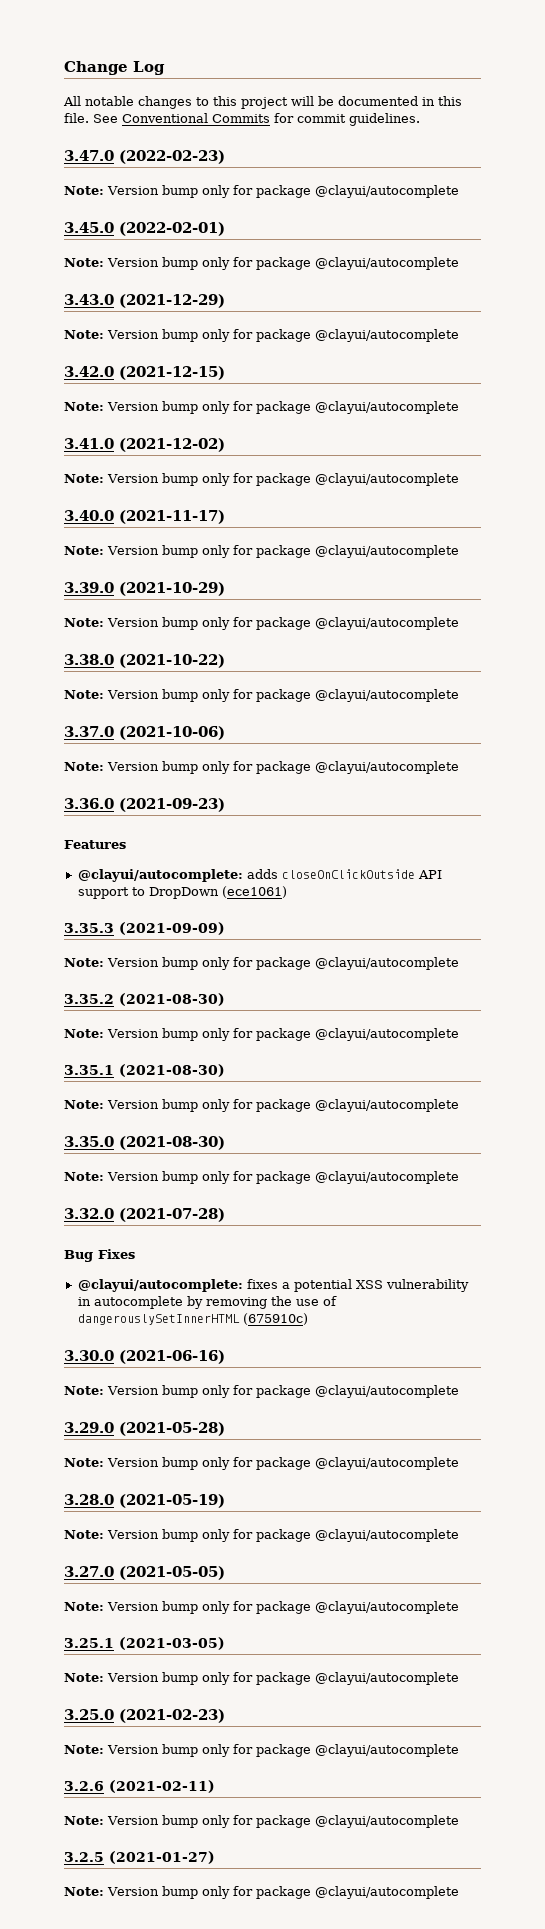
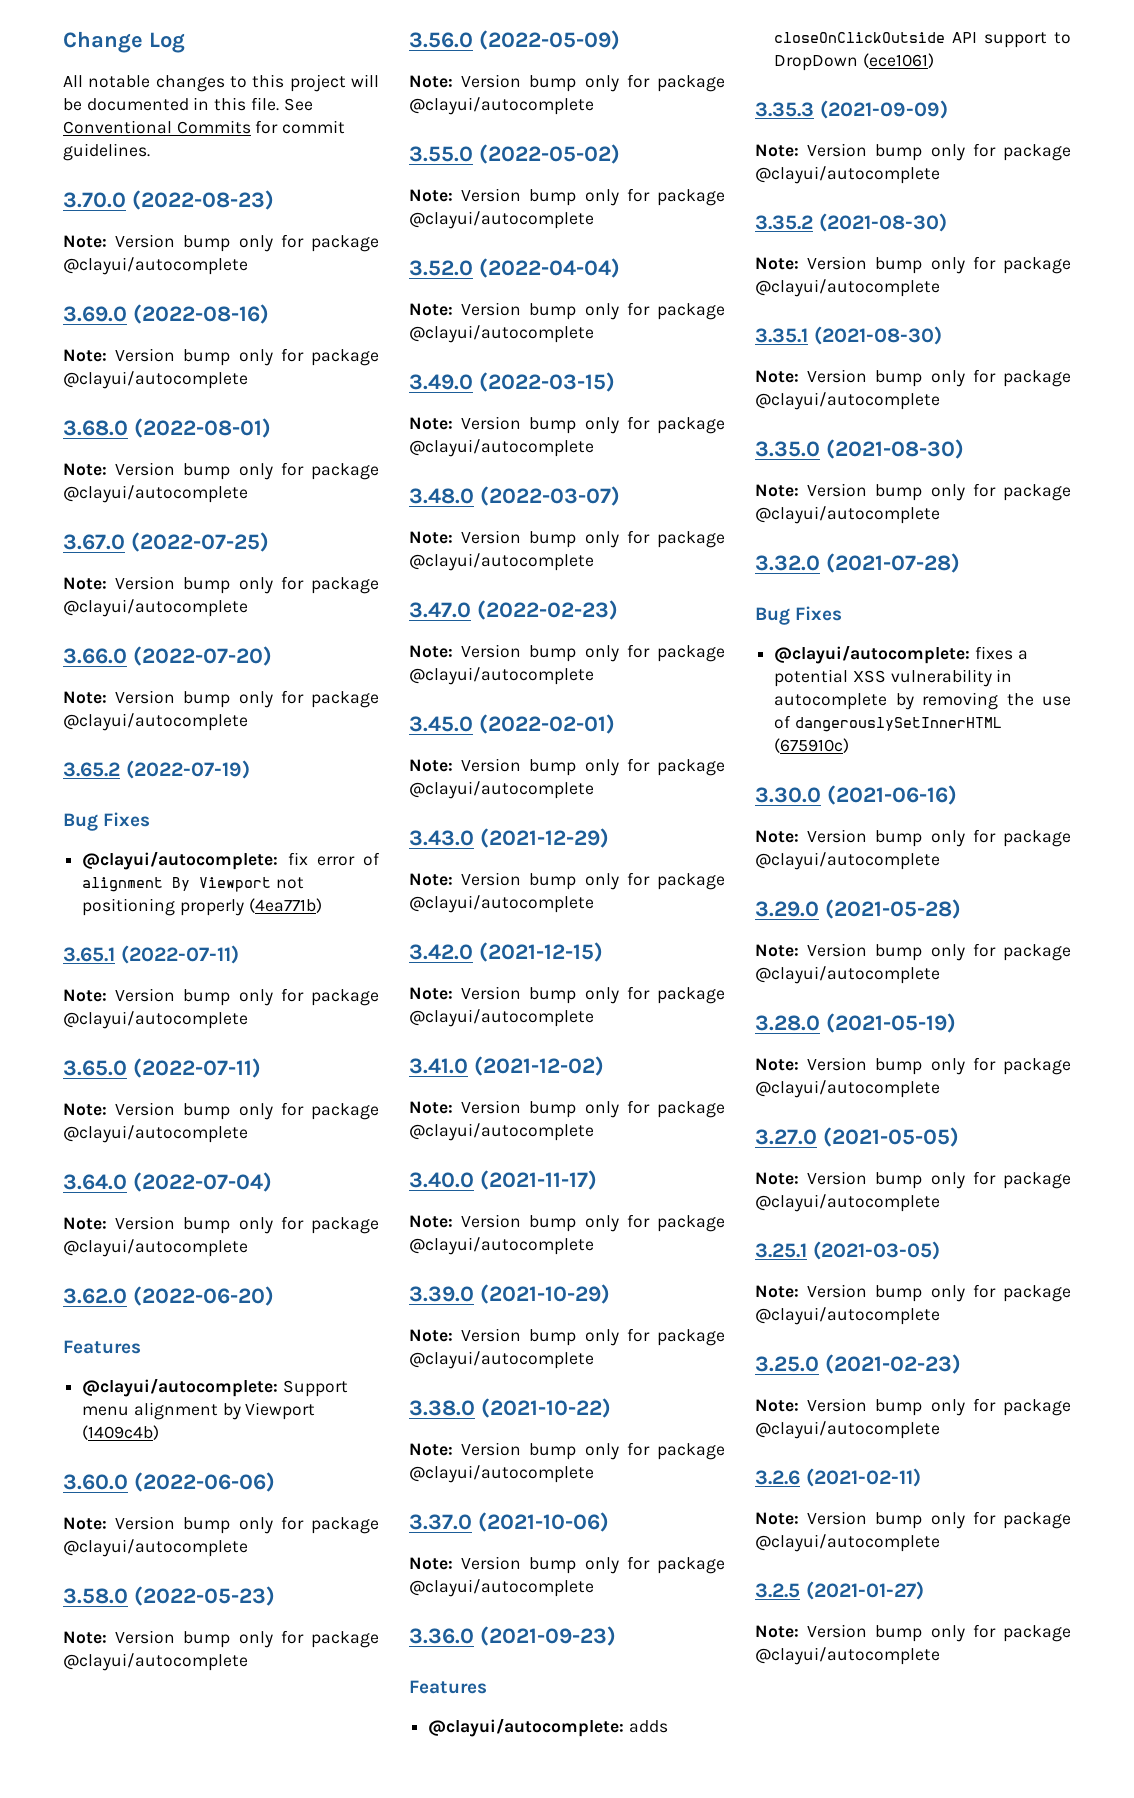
+ 3.70.0 (2022-08-23)
+ Note: Version bump only for package @clayui/autocomplete
+ 3.69.0 (2022-08-16)
+ Note: Version bump only for package @clayui/autocomplete
+ 3.68.0 (2022-08-01)
+ Note: Version bump only for package @clayui/autocomplete
+ 3.67.0 (2022-07-25)
+ Note: Version bump only for package @clayui/autocomplete
+ 3.66.0 (2022-07-20)
+ Note: Version bump only for package @clayui/autocomplete
+ 3.65.2 (2022-07-19)
+ Bug Fixes
+ @clayui/autocomplete: fix error of alignment By Viewport not positioning properly (4ea771b)
+ 3.65.1 (2022-07-11)
+ Note: Version bump only for package @clayui/autocomplete
+ 3.65.0 (2022-07-11)
+ Note: Version bump only for package @clayui/autocomplete
+ 3.64.0 (2022-07-04)
+ Note: Version bump only for package @clayui/autocomplete
+ 3.62.0 (2022-06-20)
+ Features
+ @clayui/autocomplete: Support menu alignment by Viewport (1409c4b)
+ 3.60.0 (2022-06-06)
+ Note: Version bump only for package @clayui/autocomplete
+ 3.58.0 (2022-05-23)
+ Note: Version bump only for package @clayui/autocomplete
+ 3.56.0 (2022-05-09)
+ Note: Version bump only for package @clayui/autocomplete
+ 3.55.0 (2022-05-02)
+ Note: Version bump only for package @clayui/autocomplete
+ 3.52.0 (2022-04-04)
+ Note: Version bump only for package @clayui/autocomplete
+ 3.49.0 (2022-03-15)
+ Note: Version bump only for package @clayui/autocomplete
+ 3.48.0 (2022-03-07)
+ Note: Version bump only for package @clayui/autocomplete

